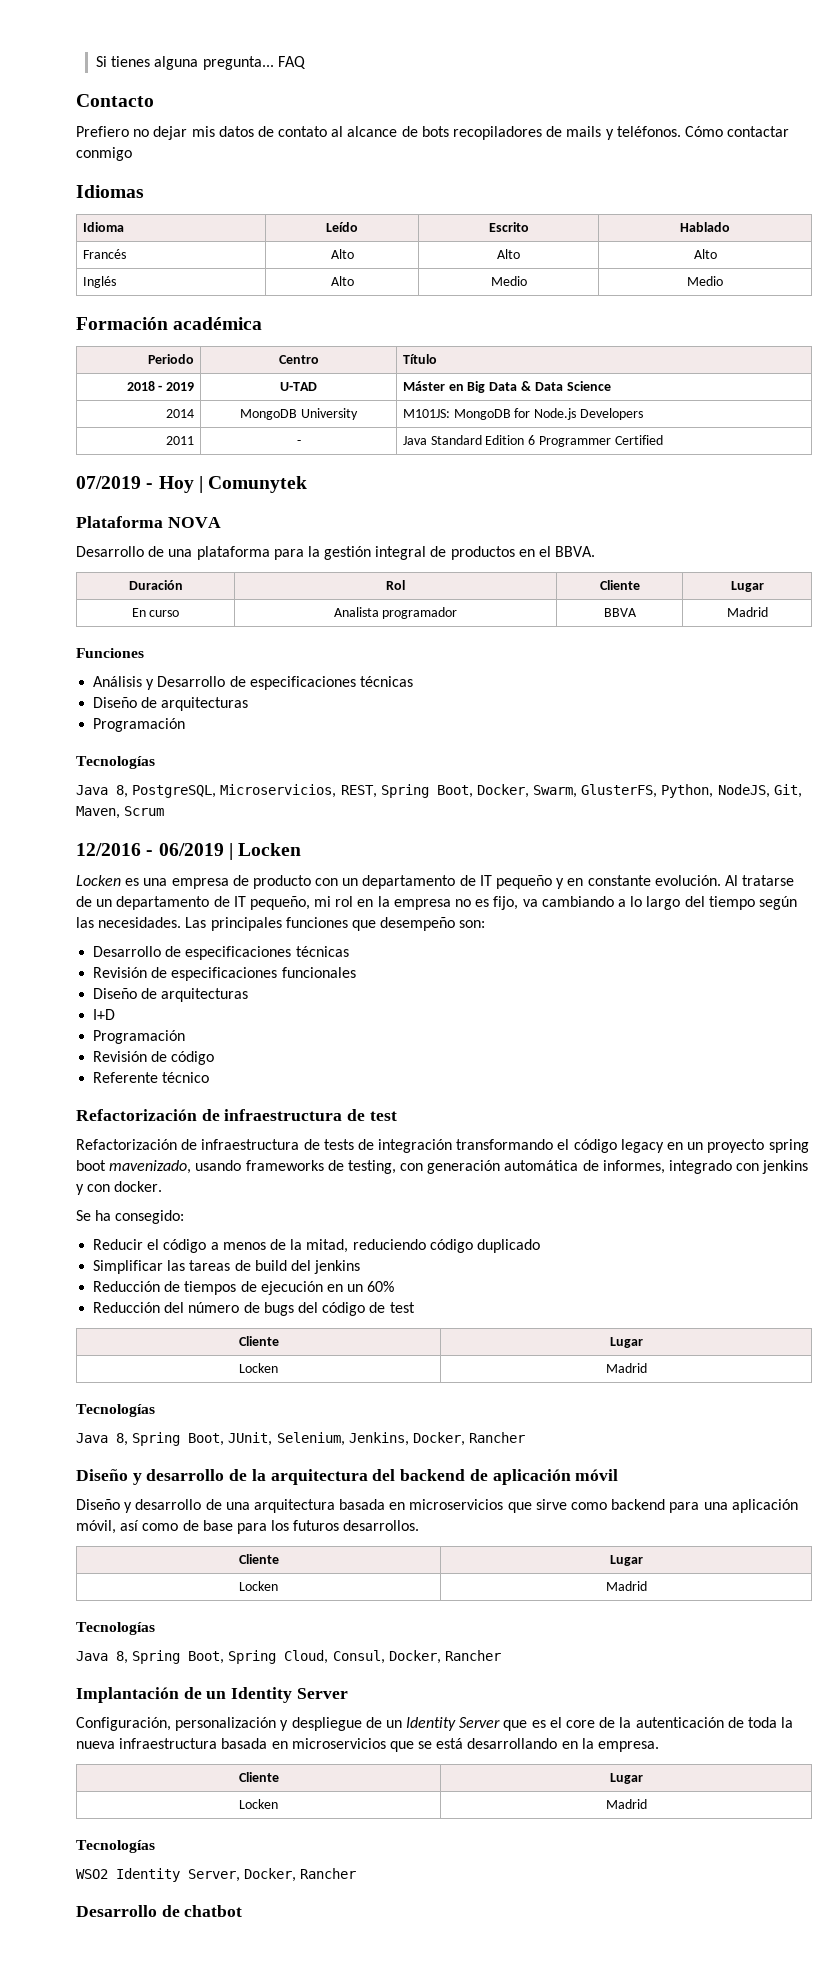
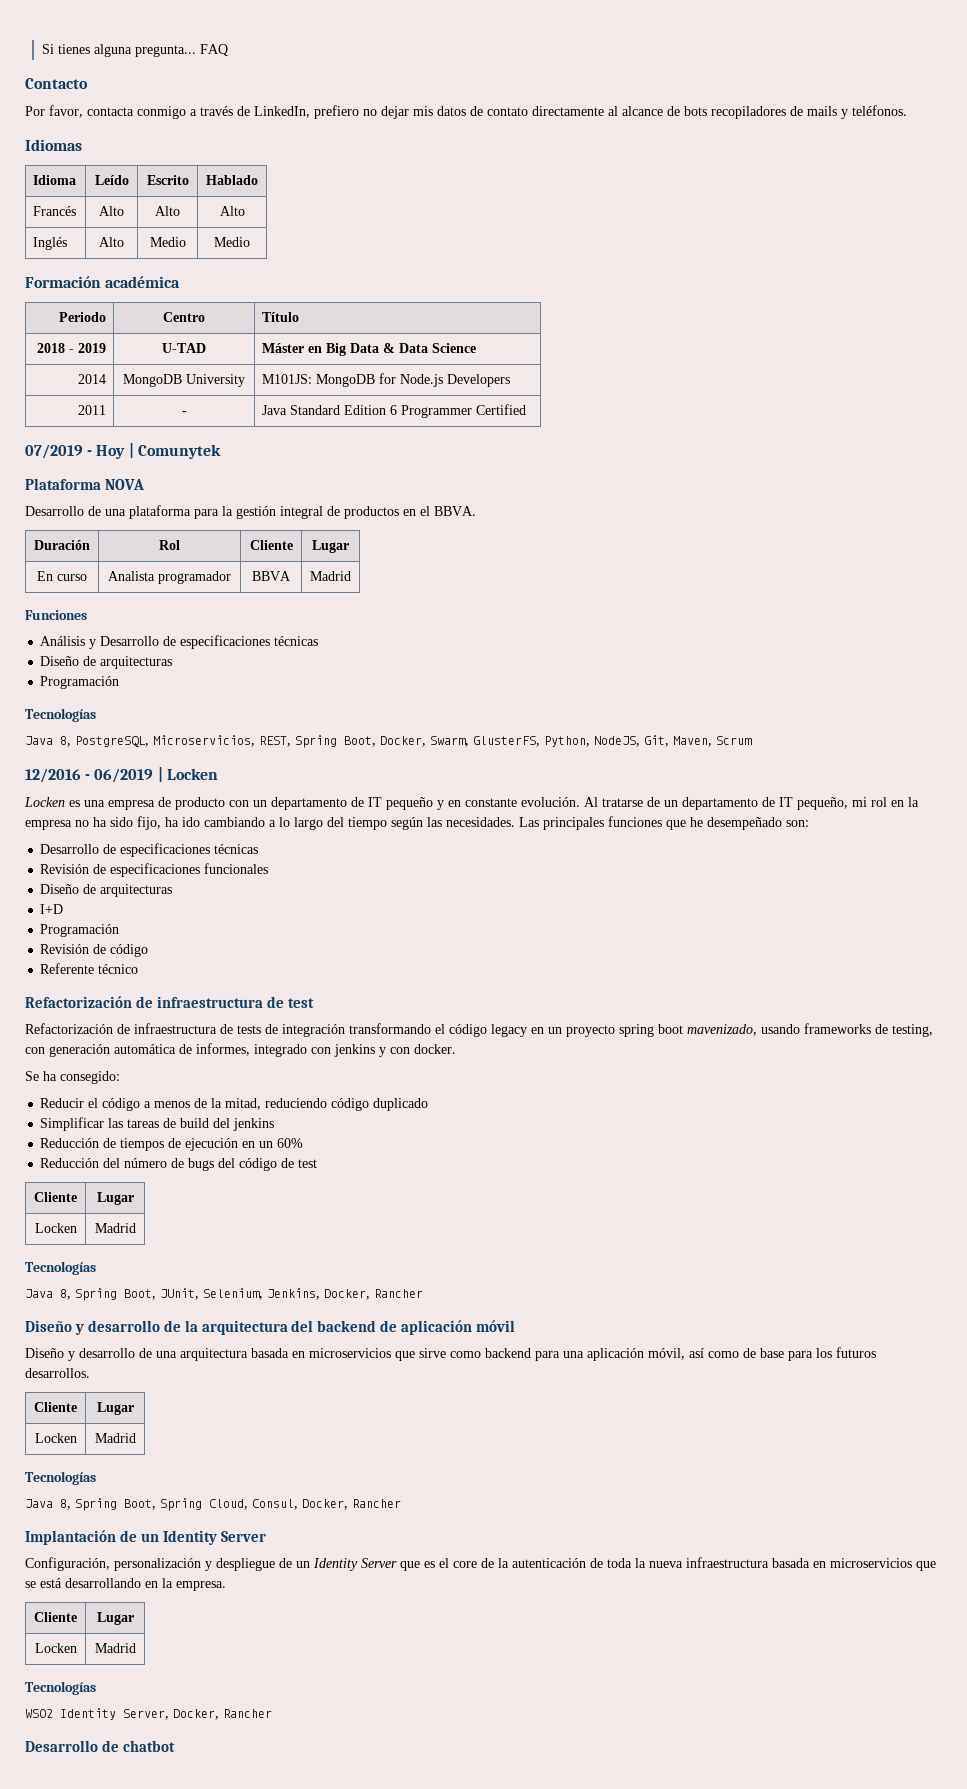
- Prefiero no dejar mis datos de contato al alcance de bots recopiladores de mails y teléfonos. Cómo contactar conmigo
+ Por favor, contacta conmigo a través de LinkedIn, prefiero no dejar mis datos de contato directamente al alcance de bots recopiladores de mails y teléfonos.
- Al tratarse de un departamento de IT pequeño, mi rol en la empresa no es fijo, va cambiando a lo largo del tiempo según las necesidades.
+ Al tratarse de un departamento de IT pequeño, mi rol en la empresa no ha sido fijo, ha ido cambiando a lo largo del tiempo según las necesidades.
- Las principales funciones que desempeño son:
+ Las principales funciones que he desempeñado son:

